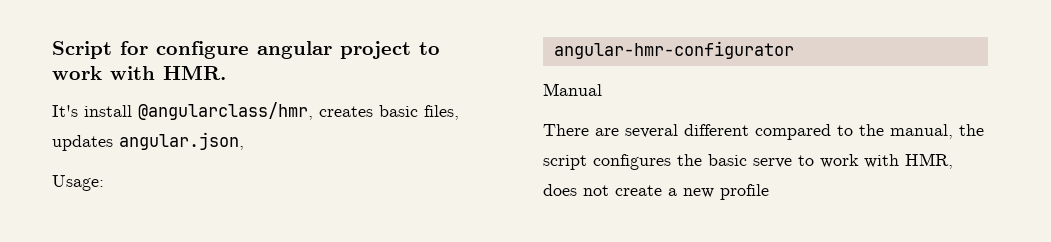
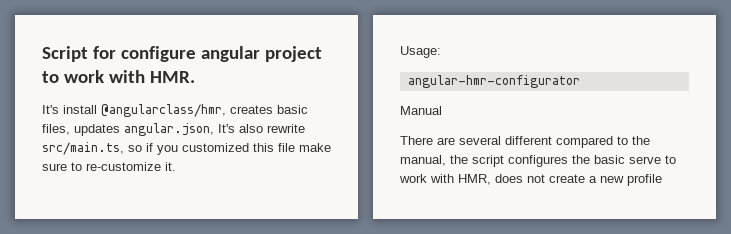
- It's install @angularclass/hmr, creates basic files, updates angular.json,
+ It's install @angularclass/hmr, creates basic files, updates angular.json, It's also rewrite src/main.ts, so if you customized this file make sure to re-customize it.

